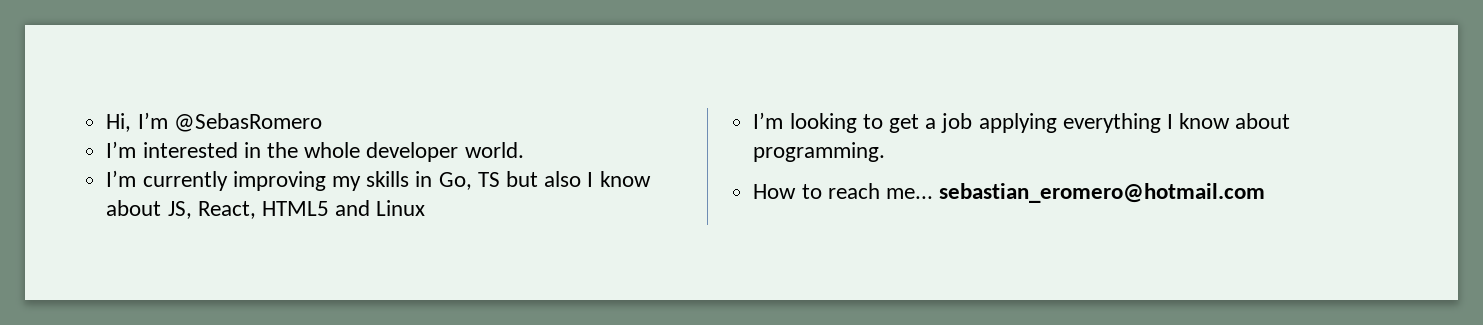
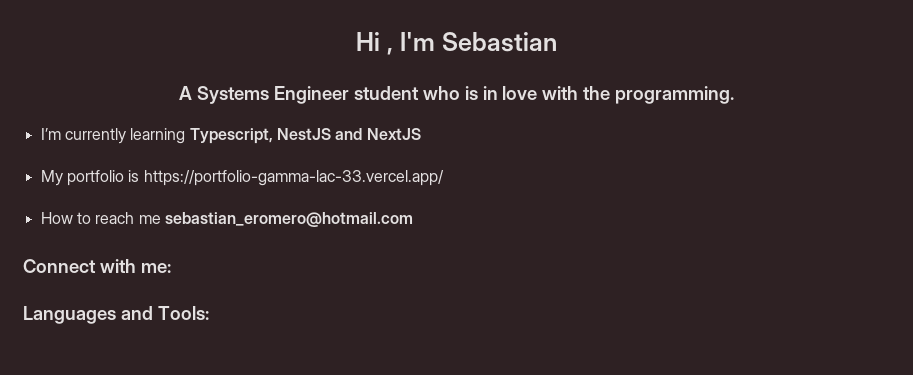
- Hi, I’m @SebasRomero
- I’m interested in the whole developer world.
- I’m currently improving my skills in Go, TS but also I know about JS, React, HTML5 and Linux
- I’m looking to get a job applying everything I know about programming.
+ Hi , I'm Sebastian
+ A Systems Engineer student who is in love with the programming.
+ I’m currently learning Typescript, NestJS and NextJS
+ My portfolio is https://portfolio-gamma-lac-33.vercel.app/
- How to reach me... sebastian_eromero@hotmail.com
+ How to reach me sebastian_eromero@hotmail.com
+ Connect with me:
+ Languages and Tools:

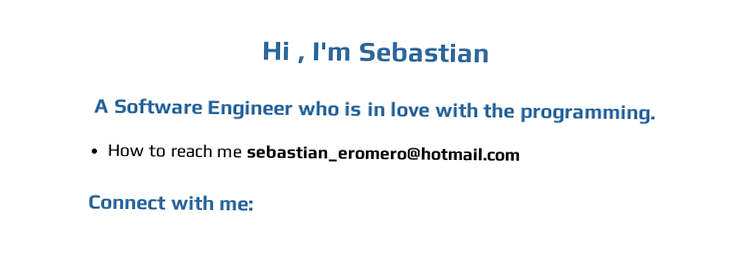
- A Systems Engineer student who is in love with the programming.
+ A Software Engineer who is in love with the programming.
- I’m currently learning Typescript, NestJS and NextJS
- My portfolio is https://portfolio-gamma-lac-33.vercel.app/
- Languages and Tools:

